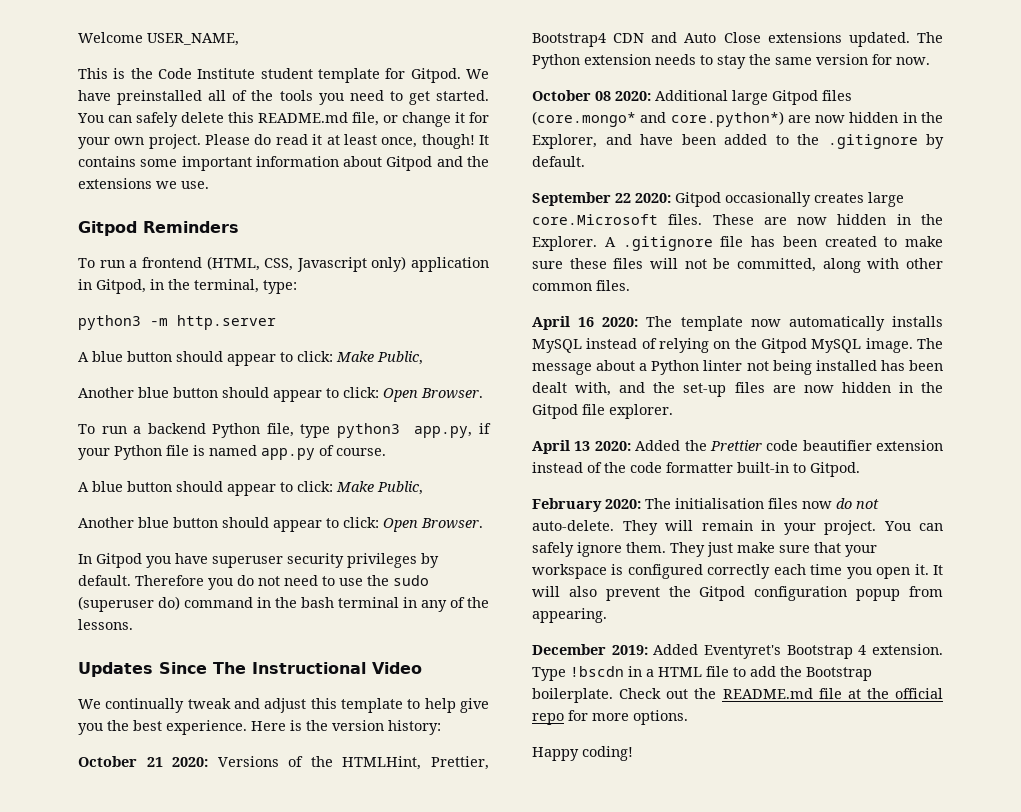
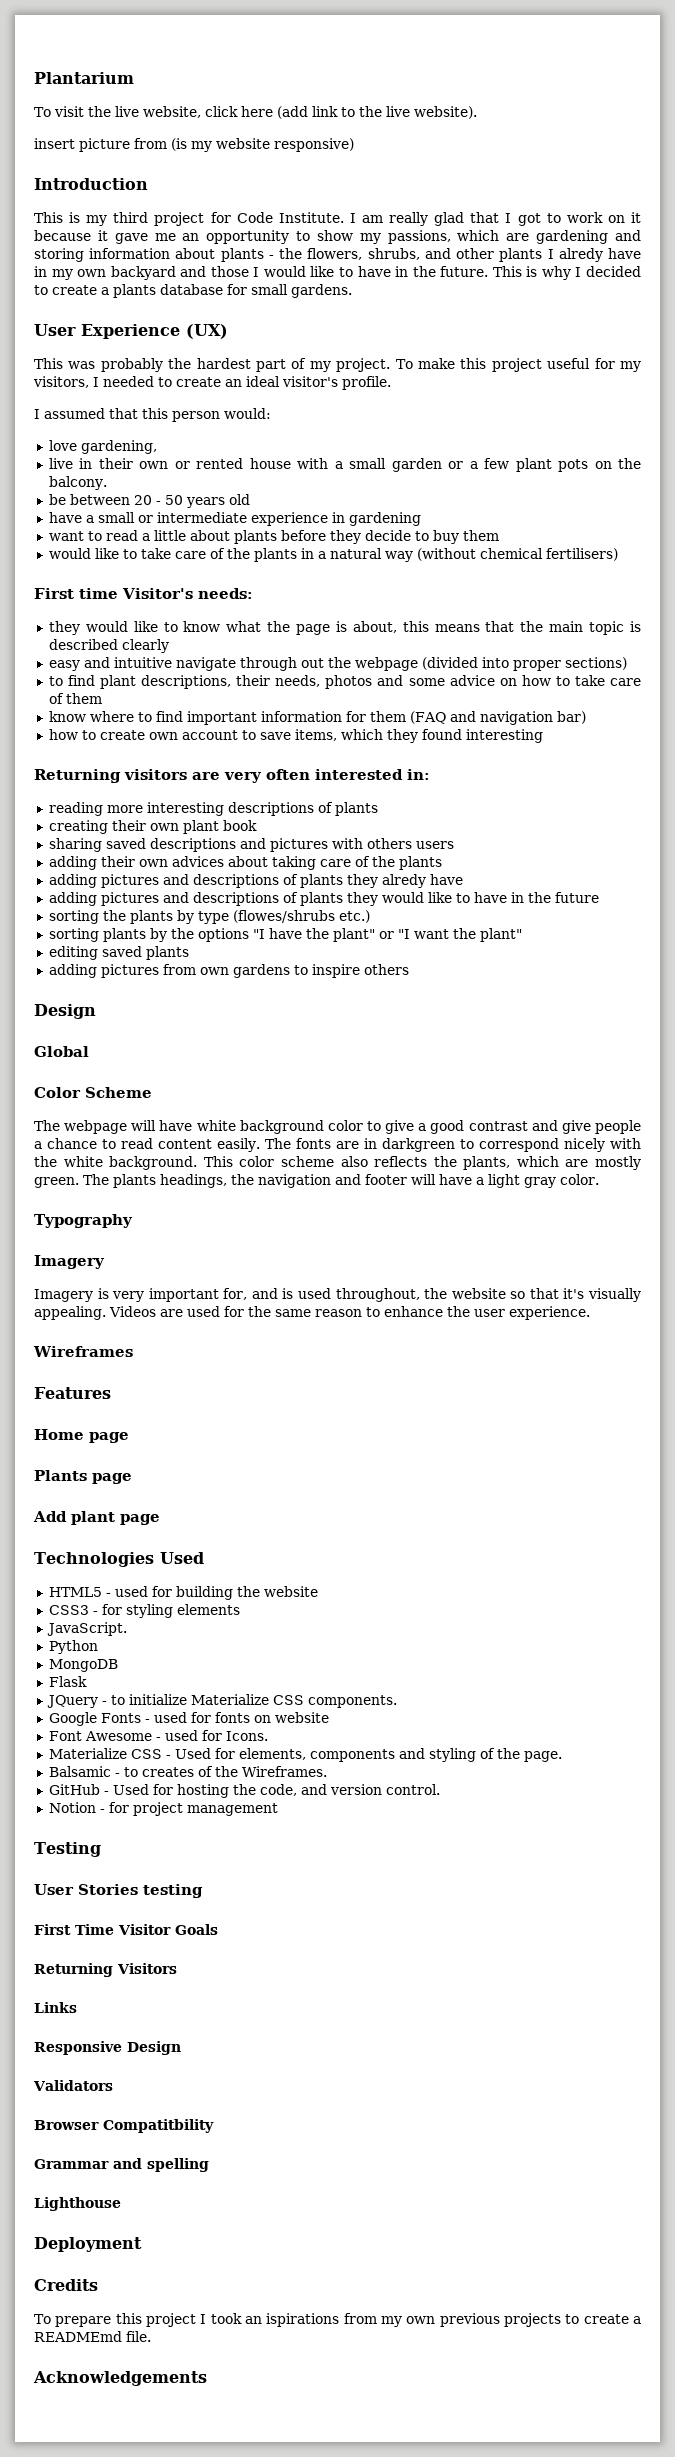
- Welcome USER_NAME,
- This is the Code Institute student template for Gitpod. We have preinstalled all of the tools you need to get started. You can safely delete this README.md file, or change it for your own project. Please do read it at least once, though! It contains some important information about Gitpod and the extensions we use.
- Gitpod Reminders
- To run a frontend (HTML, CSS, Javascript only) application in Gitpod, in the terminal, type:
- python3 -m http.server
- A blue button should appear to click: Make Public,
- Another blue button should appear to click: Open Browser.
- To run a backend Python file, type python3 app.py, if your Python file is named app.py of course.
- A blue button should appear to click: Make Public,
- Another blue button should appear to click: Open Browser.
- In Gitpod you have superuser security privileges by default. Therefore you do not need to use the sudo (superuser do) command in the bash terminal in any of the lessons.
- Updates Since The Instructional Video
- We continually tweak and adjust this template to help give you the best experience. Here is the version history:
- October 21 2020: Versions of the HTMLHint, Prettier, Bootstrap4 CDN and Auto Close extensions updated. The Python extension needs to stay the same version for now.
- October 08 2020: Additional large Gitpod files (core.mongo* and core.python*) are now hidden in the Explorer, and have been added to the .gitignore by default.
- September 22 2020: Gitpod occasionally creates large core.Microsoft files. These are now hidden in the Explorer. A .gitignore file has been created to make sure these files will not be committed, along with other common files.
- April 16 2020: The template now automatically installs MySQL instead of relying on the Gitpod MySQL image. The message about a Python linter not being installed has been dealt with, and the set-up files are now hidden in the Gitpod file explorer.
- April 13 2020: Added the Prettier code beautifier extension instead of the code formatter built-in to Gitpod.
- February 2020: The initialisation files now do not auto-delete. They will remain in your project. You can safely ignore them. They just make sure that your workspace is configured correctly each time you open it. It will also prevent the Gitpod configuration popup from appearing.
- December 2019: Added Eventyret's Bootstrap 4 extension. Type !bscdn in a HTML file to add the Bootstrap boilerplate. Check out the README.md file at the official repo for more options.
- Happy coding!
+ Plantarium
+ To visit the live website, click here (add link to the live website).
+ insert picture from (is my website responsive)
+ Introduction
+ This is my third project for Code Institute. I am really glad that I got to work on it because it gave me an opportunity to show my passions, which are gardening and storing information about plants - the flowers, shrubs, and other plants I alredy have in my own backyard and those I would like to have in the future. This is why I decided to create a plants database for small gardens.
+ User Experience (UX)
+ This was probably the hardest part of my project. To make this project useful for my visitors, I needed to create an ideal visitor's profile.
+ I assumed that this person would:
+ love gardening,
+ live in their own or rented house with a small garden or a few plant pots on the balcony.
+ be between 20 - 50 years old
+ have a small or intermediate experience in gardening
+ want to read a little about plants before they decide to buy them
+ would like to take care of the plants in a natural way (without chemical fertilisers)
+ First time Visitor's needs:
+ they would like to know what the page is about, this means that the main topic is described clearly
+ easy and intuitive navigate through out the webpage (divided into proper sections)
+ to find plant descriptions, their needs, photos and some advice on how to take care of them
+ know where to find important information for them (FAQ and navigation bar)
+ how to create own account to save items, which they found interesting
+ Returning visitors are very often interested in:
+ reading more interesting descriptions of plants
+ creating their own plant book
+ sharing saved descriptions and pictures with others users
+ adding their own advices about taking care of the plants
+ adding pictures and descriptions of plants they alredy have
+ adding pictures and descriptions of plants they would like to have in the future
+ sorting the plants by type (flowes/shrubs etc.)
+ sorting plants by the options "I have the plant" or "I want the plant"
+ editing saved plants
+ adding pictures from own gardens to inspire others
+ Design
+ Global
+ Color Scheme
+ The webpage will have white background color to give a good contrast and give people a chance to read content easily. The fonts are in darkgreen to correspond nicely with the white background. This color scheme also reflects the plants, which are mostly green. The plants headings, the navigation and footer will have a light gray color.
+ Typography
+ Imagery
+ Imagery is very important for, and is used throughout, the website so that it's visually appealing. Videos are used for the same reason to enhance the user experience.
+ Wireframes
+ Features
+ Home page
+ Plants page
+ Add plant page
+ Technologies Used
+ HTML5 - used for building the website
+ CSS3 - for styling elements
+ JavaScript.
+ Python
+ MongoDB
+ Flask
+ JQuery - to initialize Materialize CSS components.
+ Google Fonts - used for fonts on website
+ Font Awesome - used for Icons.
+ Materialize CSS - Used for elements, components and styling of the page.
+ Balsamic - to creates of the Wireframes.
+ GitHub - Used for hosting the code, and version control.
+ Notion - for project management
+ Testing
+ User Stories testing
+ First Time Visitor Goals
+ Returning Visitors
+ Links
+ Responsive Design
+ Validators
+ Browser Compatitbility
+ Grammar and spelling
+ Lighthouse
+ Deployment
+ Credits
+ To prepare this project I took an ispirations from my own previous projects to create a READMEmd file.
+ Acknowledgements

